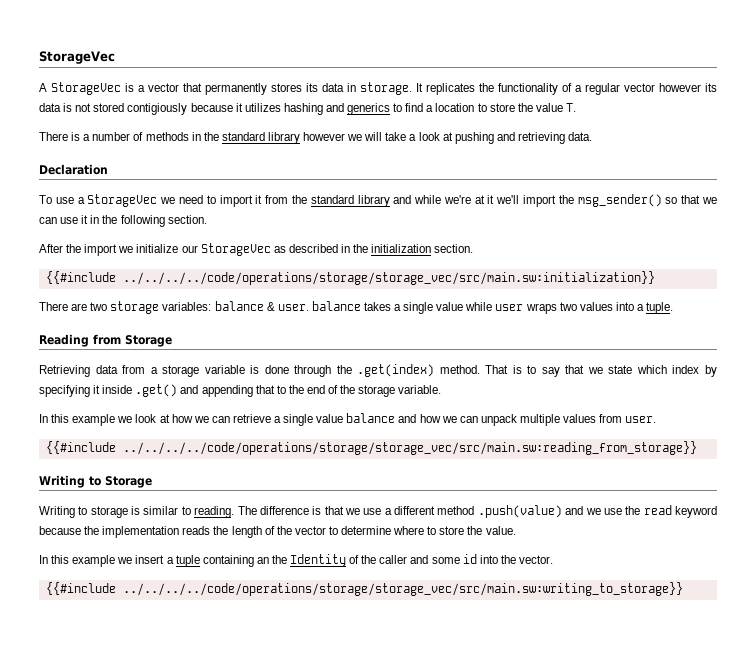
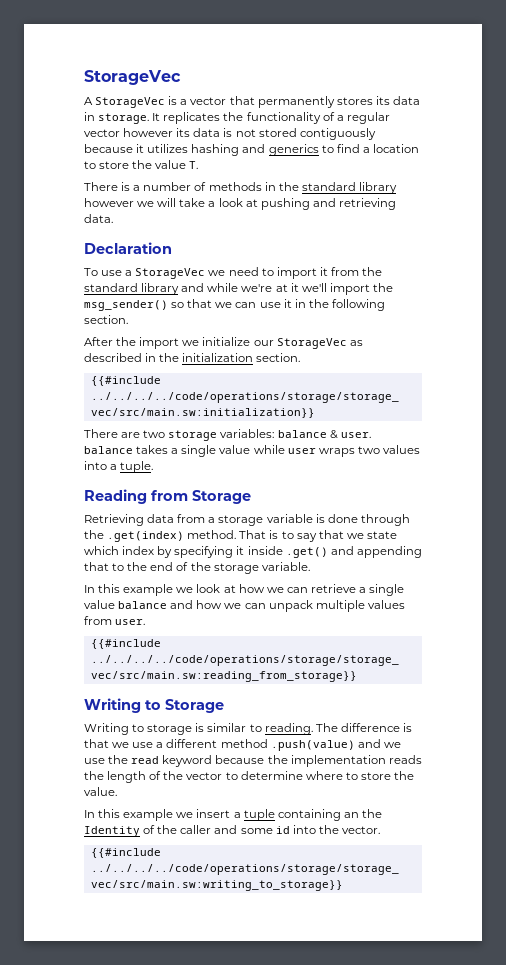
- It replicates the functionality of a regular vector however its data is not stored contigiously because it utilizes hashing and generics to find a location to store the value T.
+ It replicates the functionality of a regular vector however its data is not stored contiguously because it utilizes hashing and generics to find a location to store the value T.

